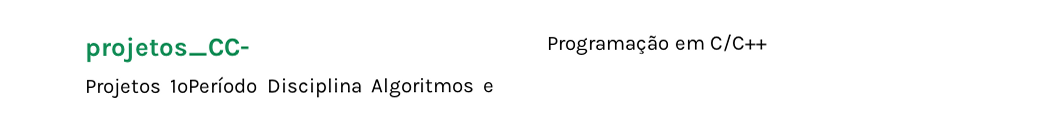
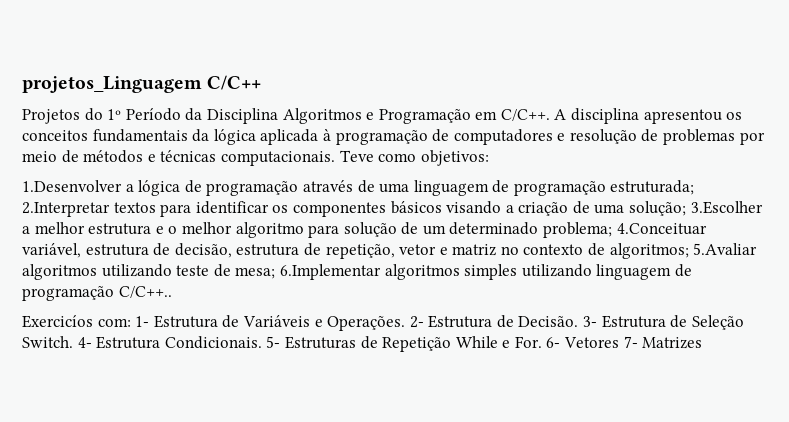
- projetos_CC-
+ projetos_Linguagem C/C++
- Projetos 1ºPeríodo Disciplina Algoritmos e Programação em C/C++
+ Projetos do 1º Período da Disciplina Algoritmos e Programação em C/C++. A disciplina apresentou os conceitos fundamentais da lógica aplicada à programação de computadores e resolução de problemas por meio de métodos e técnicas computacionais. Teve como objetivos:
+ 1.Desenvolver a lógica de programação através de uma linguagem de programação estruturada; 2.Interpretar textos para identificar os componentes básicos visando a criação de uma solução; 3.Escolher a melhor estrutura e o melhor algoritmo para solução de um determinado problema; 4.Conceituar variável, estrutura de decisão, estrutura de repetição, vetor e matriz no contexto de algoritmos; 5.Avaliar algoritmos utilizando teste de mesa; 6.Implementar algoritmos simples utilizando linguagem de programação C/C++..
+ Exercicíos com: 1- Estrutura de Variáveis e Operações. 2- Estrutura de Decisão. 3- Estrutura de Seleção Switch. 4- Estrutura Condicionais. 5- Estruturas de Repetição While e For. 6- Vetores 7- Matrizes

